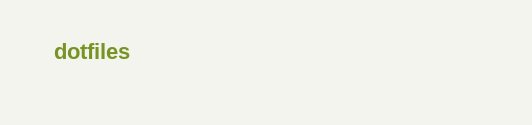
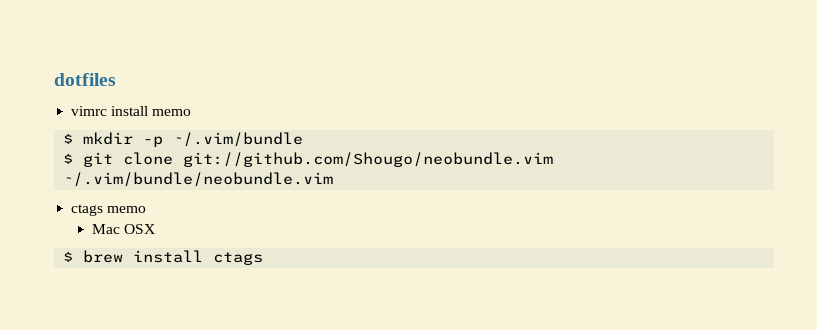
+ vimrc install memo
+ $ mkdir -p ~/.vim/bundle
+ $ git clone git://github.com/Shougo/neobundle.vim ~/.vim/bundle/neobundle.vim
+ ctags memo
+ Mac OSX
+ $ brew install ctags

